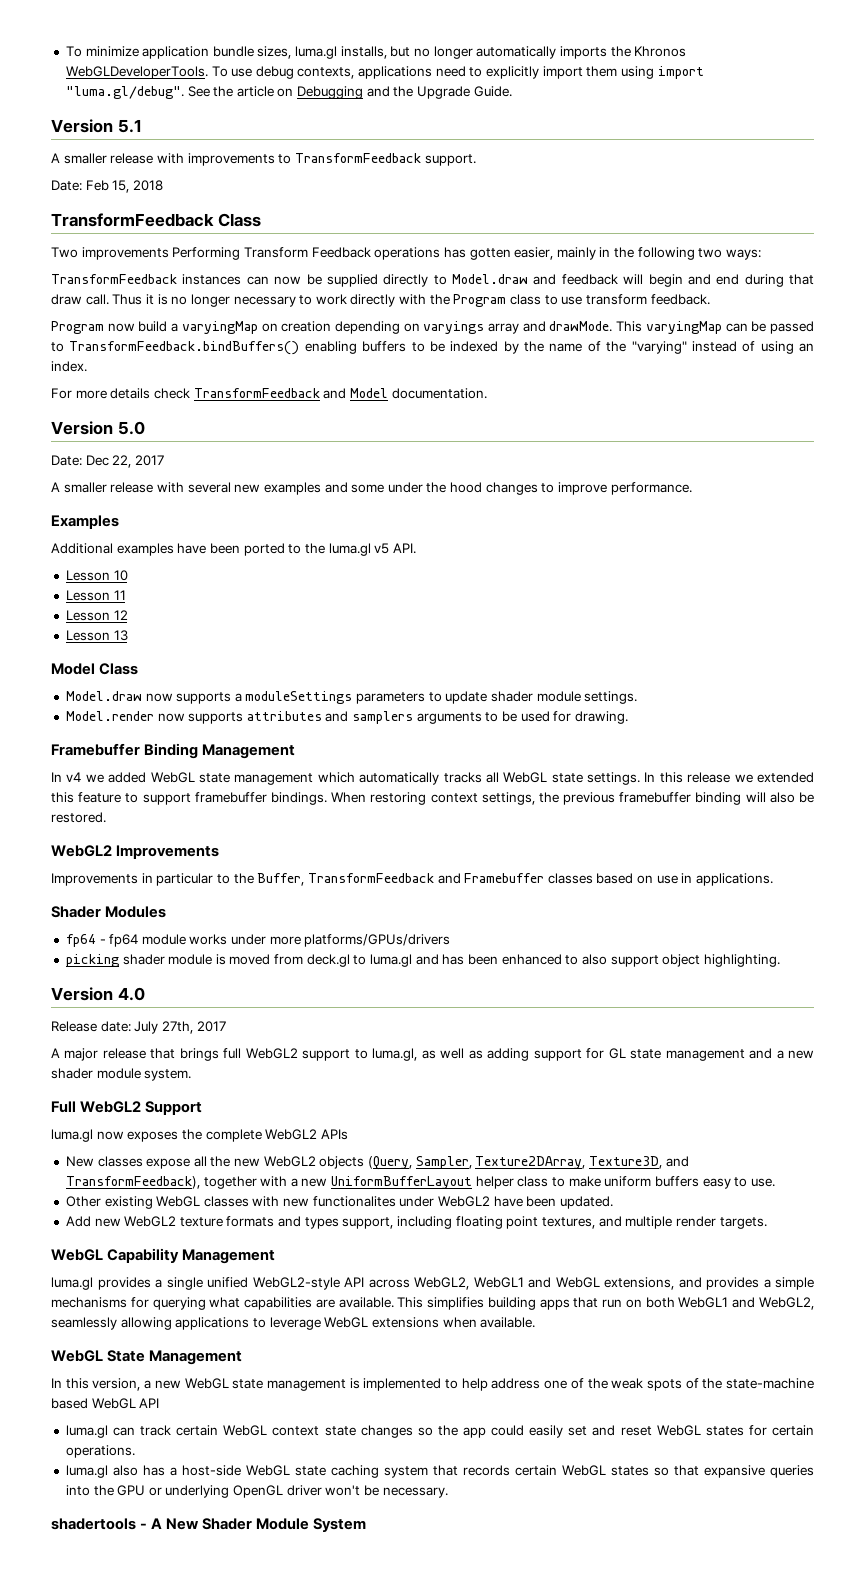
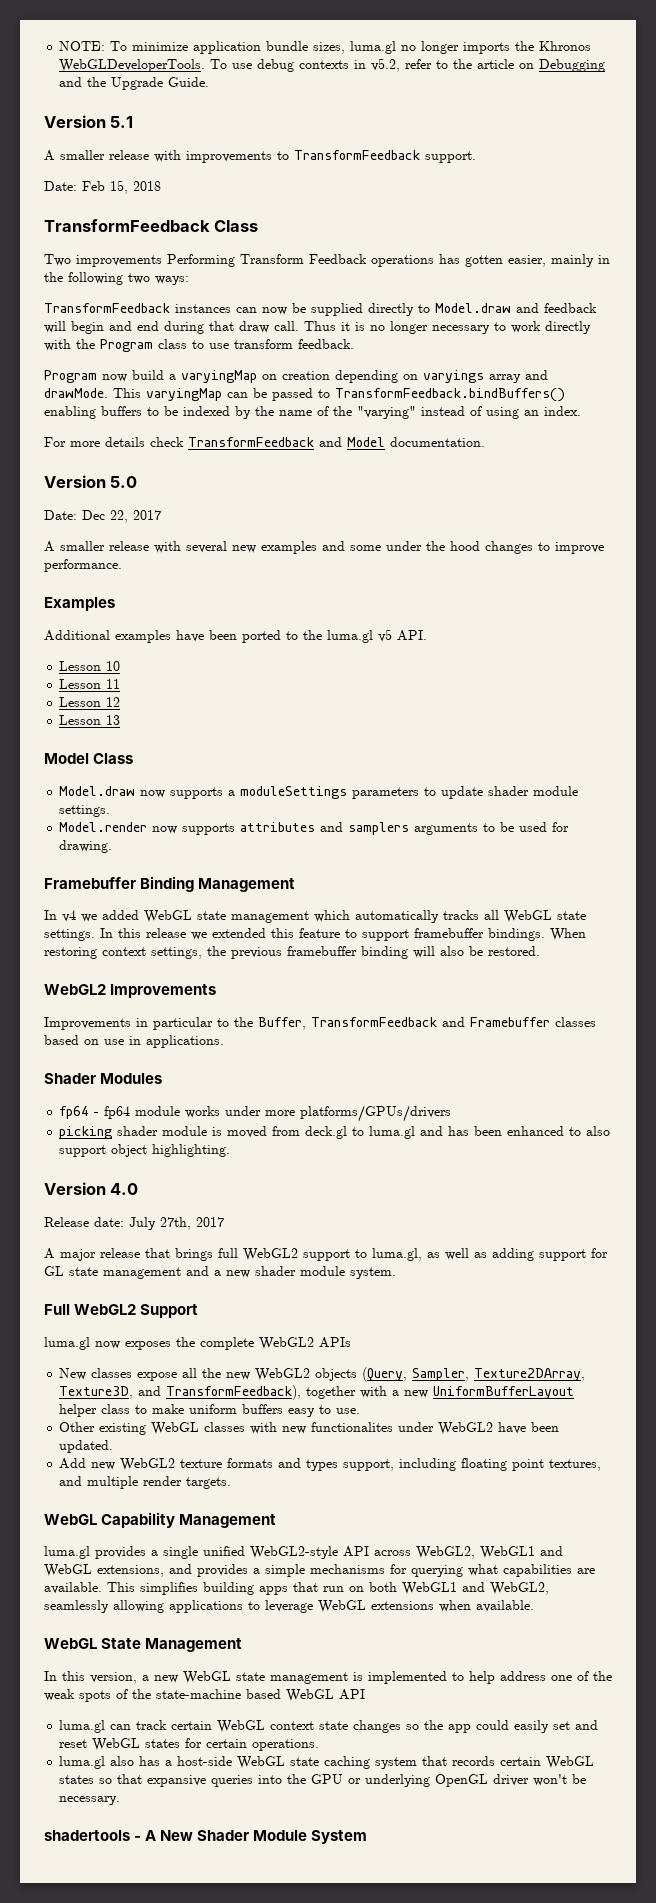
- To minimize application bundle sizes, luma.gl installs, but no longer automatically imports the Khronos WebGLDeveloperTools.
+ NOTE: To minimize application bundle sizes, luma.gl no longer imports the Khronos WebGLDeveloperTools.
- To use debug contexts, applications need to explicitly import them using import "luma.gl/debug". See the article on Debugging and the Upgrade Guide.
+ To use debug contexts in v5.2, refer to the article on Debugging and the Upgrade Guide.

